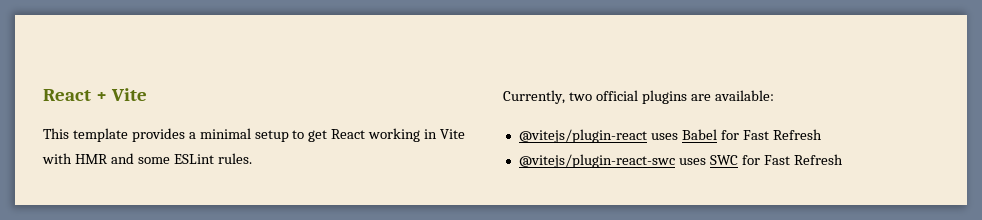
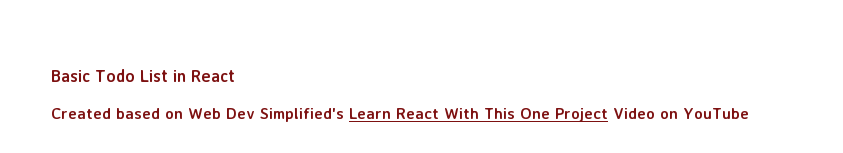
- React + Vite
- This template provides a minimal setup to get React working in Vite with HMR and some ESLint rules.
- Currently, two official plugins are available:
- @vitejs/plugin-react uses Babel for Fast Refresh
- @vitejs/plugin-react-swc uses SWC for Fast Refresh
+ Basic Todo List in React
+ Created based on Web Dev Simplified's Learn React With This One Project Video on YouTube

